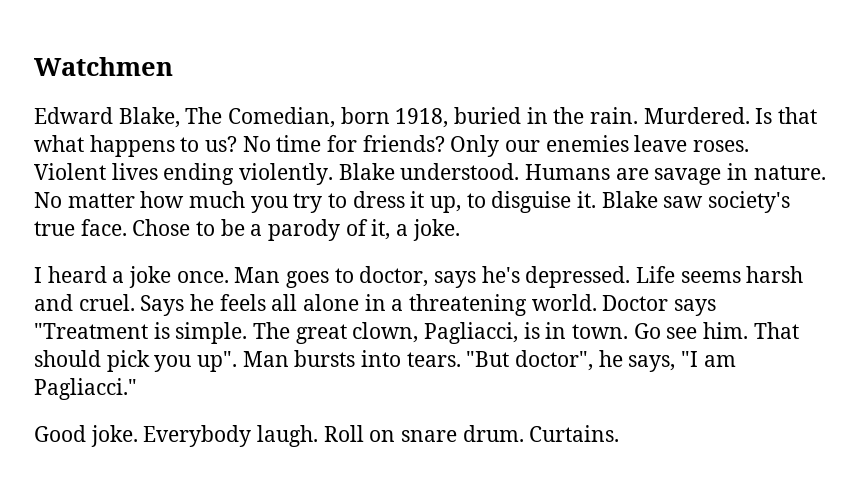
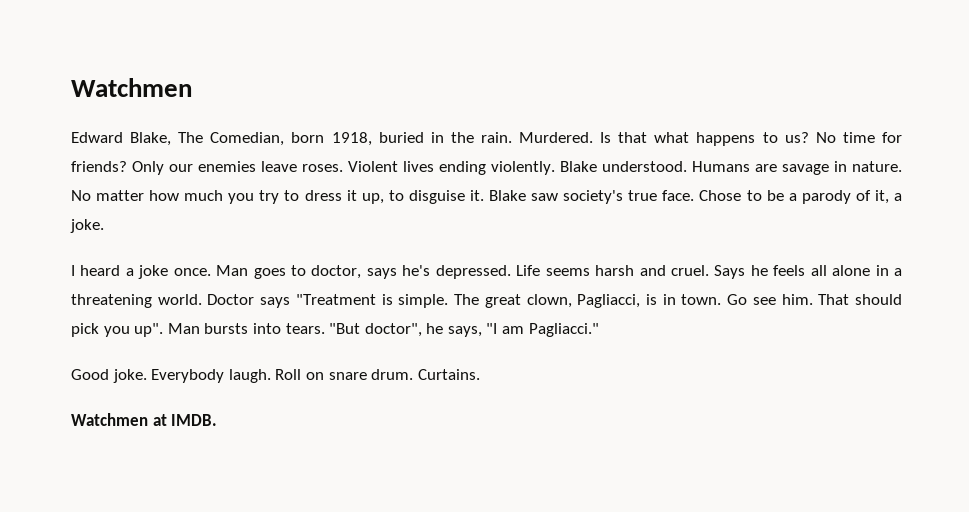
+ Watchmen at IMDB.

